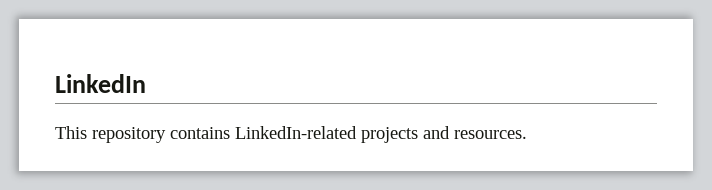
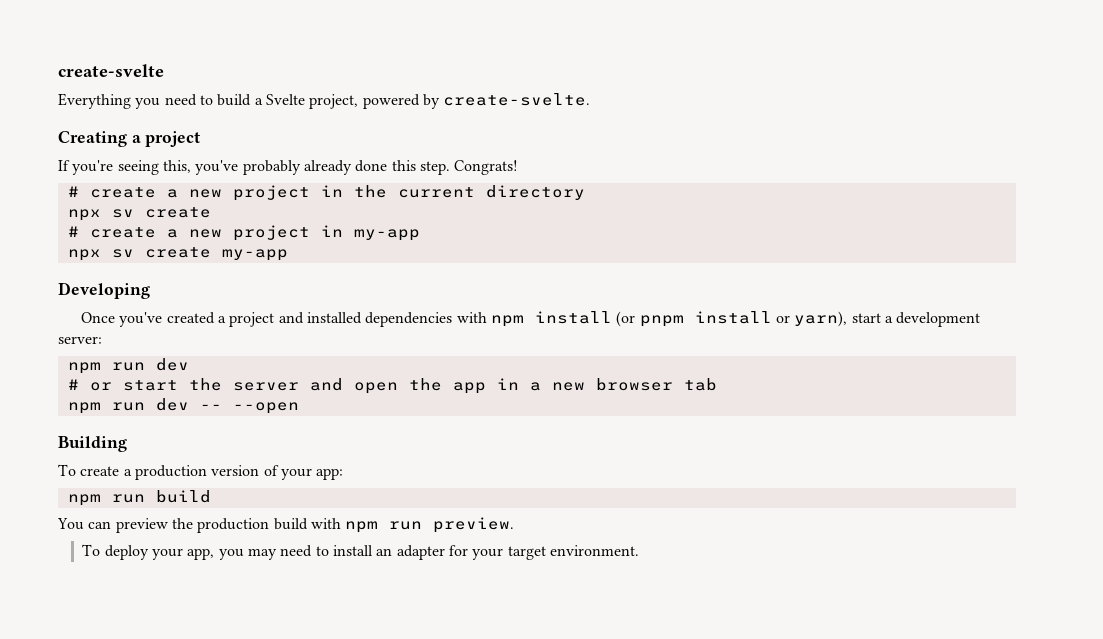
- LinkedIn
- This repository contains LinkedIn-related projects and resources.
+ create-svelte
+ Everything you need to build a Svelte project, powered by create-svelte.
+ Creating a project
+ If you're seeing this, you've probably already done this step. Congrats!
+ # create a new project in the current directory
+ npx sv create
+ # create a new project in my-app
+ npx sv create my-app
+ Developing
+ Once you've created a project and installed dependencies with npm install (or pnpm install or yarn), start a development server:
+ npm run dev
+ # or start the server and open the app in a new browser tab
+ npm run dev -- --open
+ Building
+ To create a production version of your app:
+ npm run build
+ You can preview the production build with npm run preview.
+ To deploy your app, you may need to install an adapter for your target environment.

